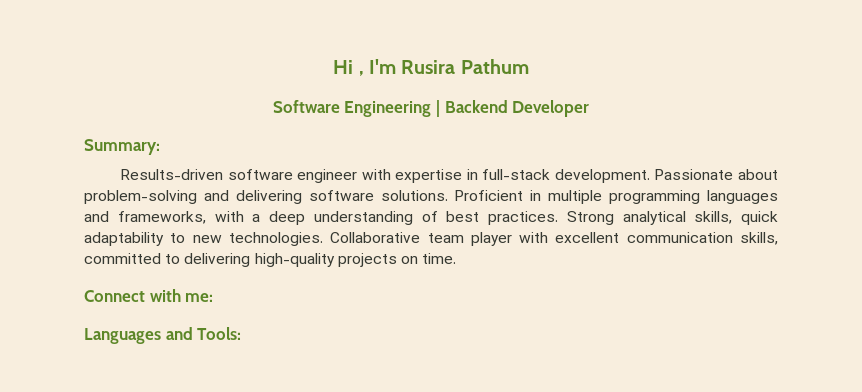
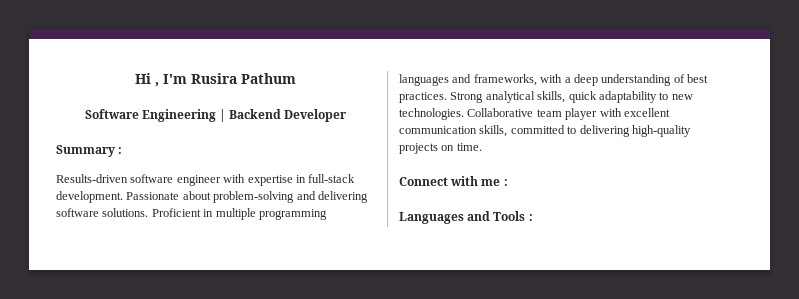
- Summary:
+ Summary :
- Connect with me:
+ Connect with me :
- Languages and Tools:
+ Languages and Tools :

